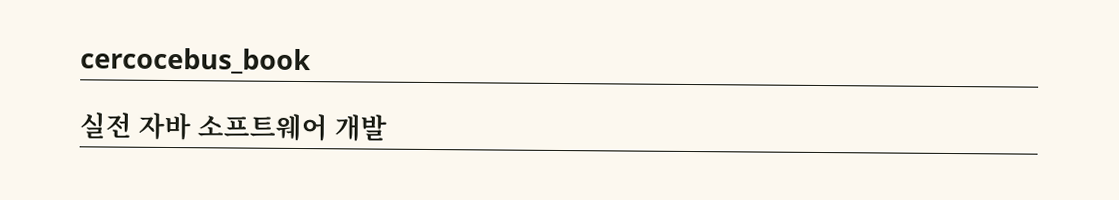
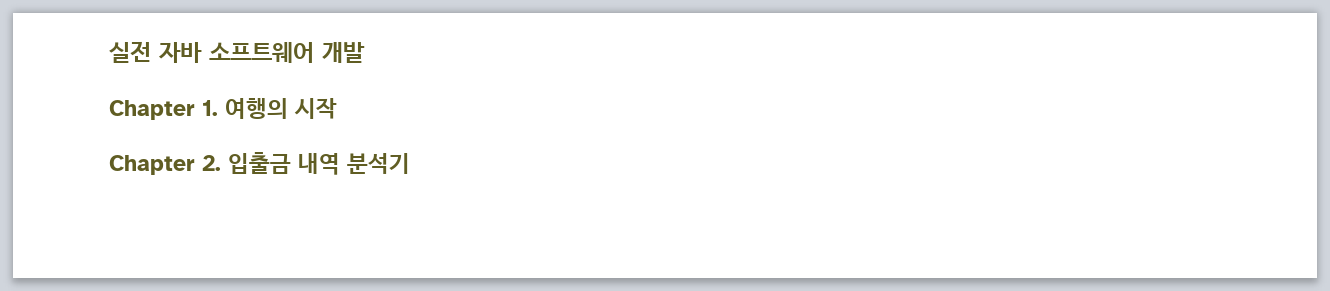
- cercocebus_book
+ Chapter 1. 여행의 시작
+ Chapter 2. 입출금 내역 분석기

